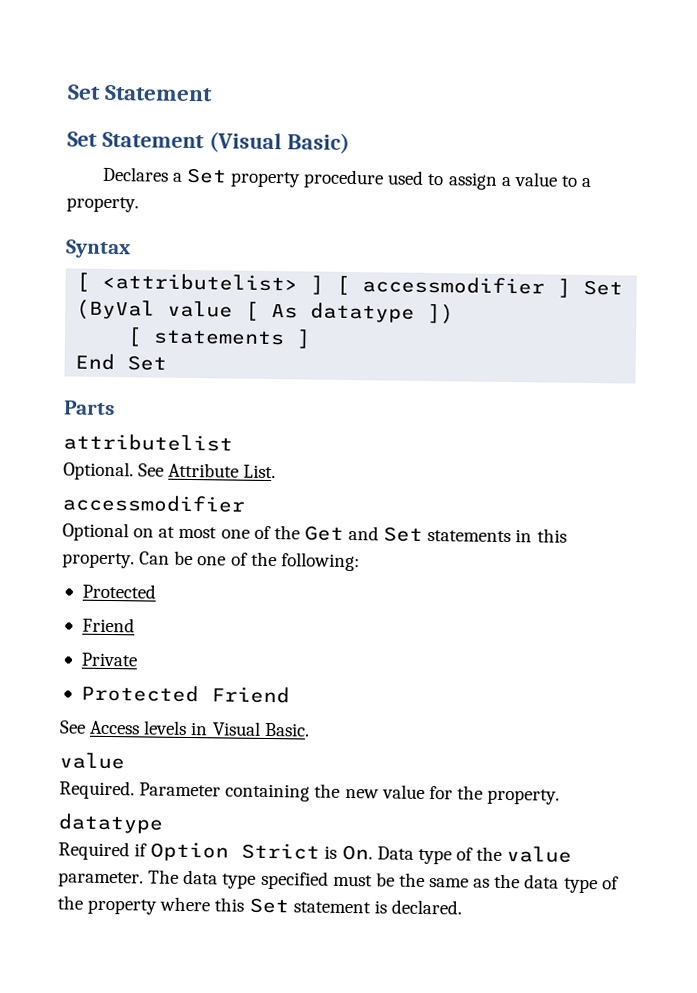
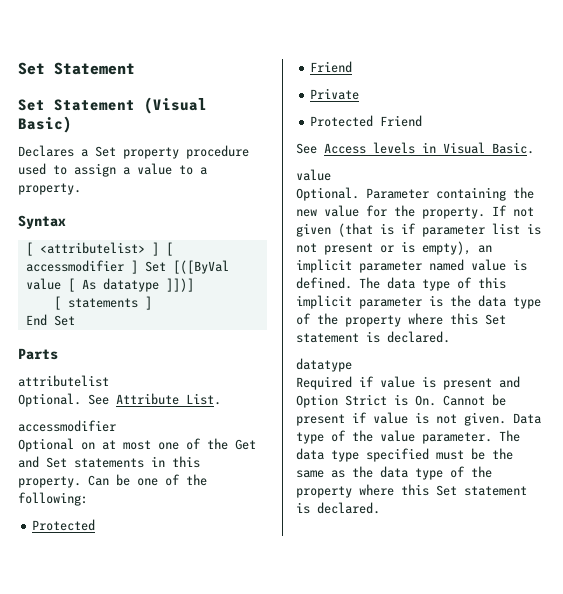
- [ <attributelist> ] [ accessmodifier ] Set (ByVal value [ As datatype ])
+ [ <attributelist> ] [ accessmodifier ] Set [([ByVal value [ As datatype ]])]
  See Access levels in Visual Basic.
  value
- Required.
+ Optional.
- Parameter containing the new value for the property.
+ Parameter containing the new value for the property. If not given (that is if parameter list is not present or is empty), an implicit parameter named value is defined. The data type of this implicit parameter is the data type of the property where this Set statement is declared.
  datatype
- Required if Option Strict is On. Data type of the value parameter.
+ Required if value is present and Option Strict is On. Cannot be present if value is not given. Data type of the value parameter.

